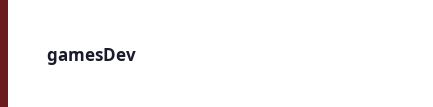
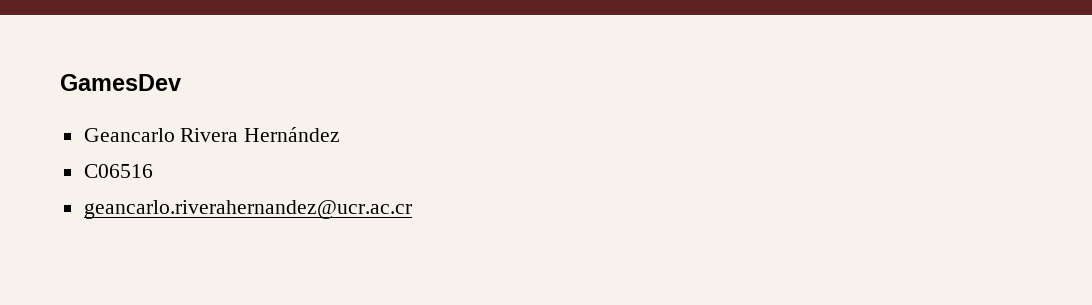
- gamesDev
+ GamesDev
+ Geancarlo Rivera Hernández
+ C06516
+ geancarlo.riverahernandez@ucr.ac.cr

